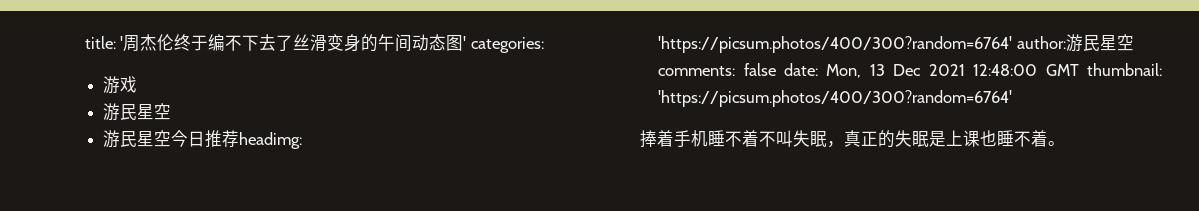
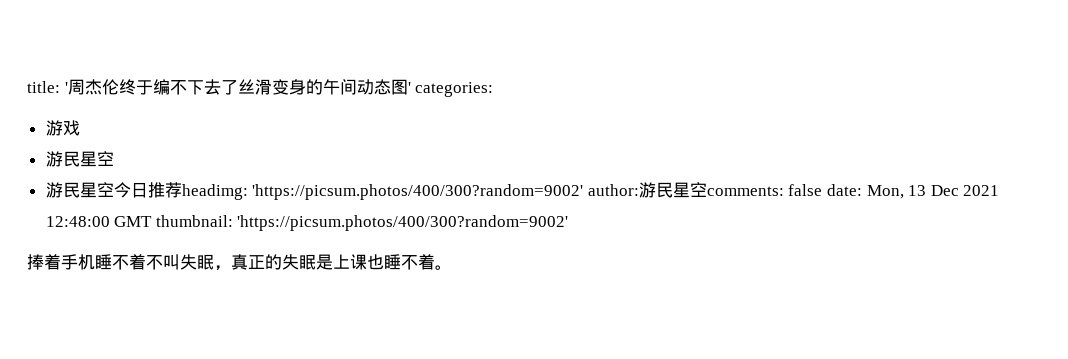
- 游民星空今日推荐headimg: 'https://picsum.photos/400/300?random=6764' author:游民星空comments: false date: Mon, 13 Dec 2021 12:48:00 GMT thumbnail: 'https://picsum.photos/400/300?random=6764'
+ 游民星空今日推荐headimg: 'https://picsum.photos/400/300?random=9002' author:游民星空comments: false date: Mon, 13 Dec 2021 12:48:00 GMT thumbnail: 'https://picsum.photos/400/300?random=9002'

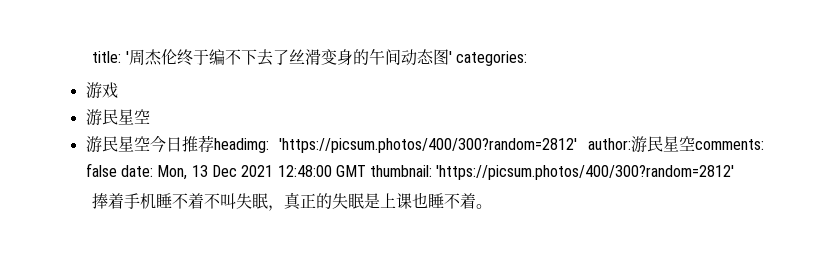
- 游民星空今日推荐headimg: 'https://picsum.photos/400/300?random=9002' author:游民星空comments: false date: Mon, 13 Dec 2021 12:48:00 GMT thumbnail: 'https://picsum.photos/400/300?random=9002'
+ 游民星空今日推荐headimg: 'https://picsum.photos/400/300?random=2812' author:游民星空comments: false date: Mon, 13 Dec 2021 12:48:00 GMT thumbnail: 'https://picsum.photos/400/300?random=2812'

